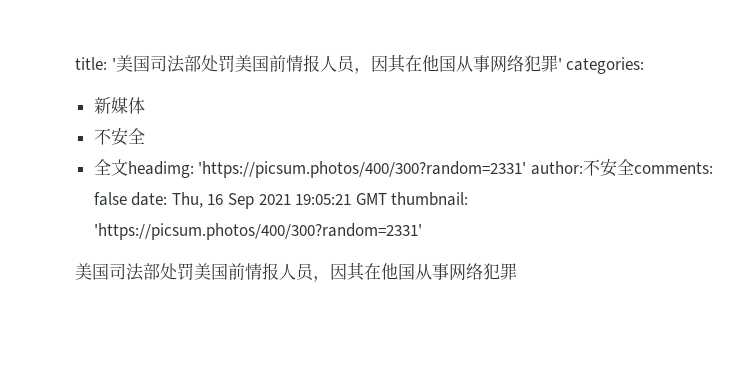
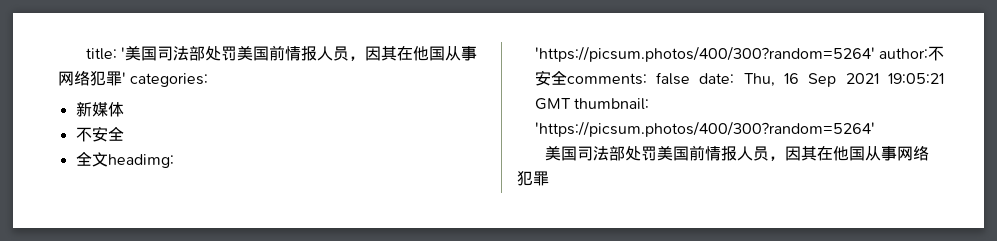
- 全文headimg: 'https://picsum.photos/400/300?random=2331' author:不安全comments: false date: Thu, 16 Sep 2021 19:05:21 GMT thumbnail: 'https://picsum.photos/400/300?random=2331'
+ 全文headimg: 'https://picsum.photos/400/300?random=5264' author:不安全comments: false date: Thu, 16 Sep 2021 19:05:21 GMT thumbnail: 'https://picsum.photos/400/300?random=5264'

